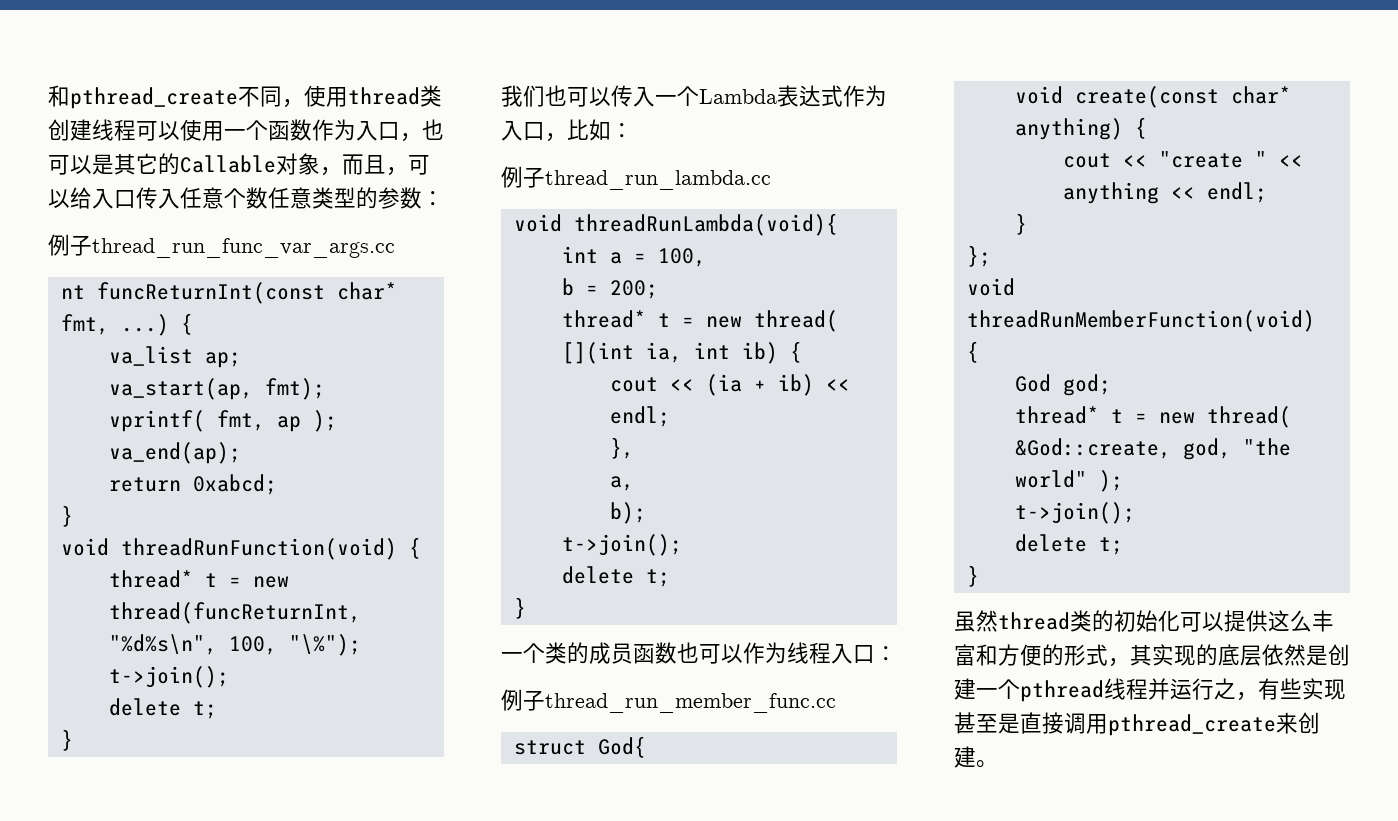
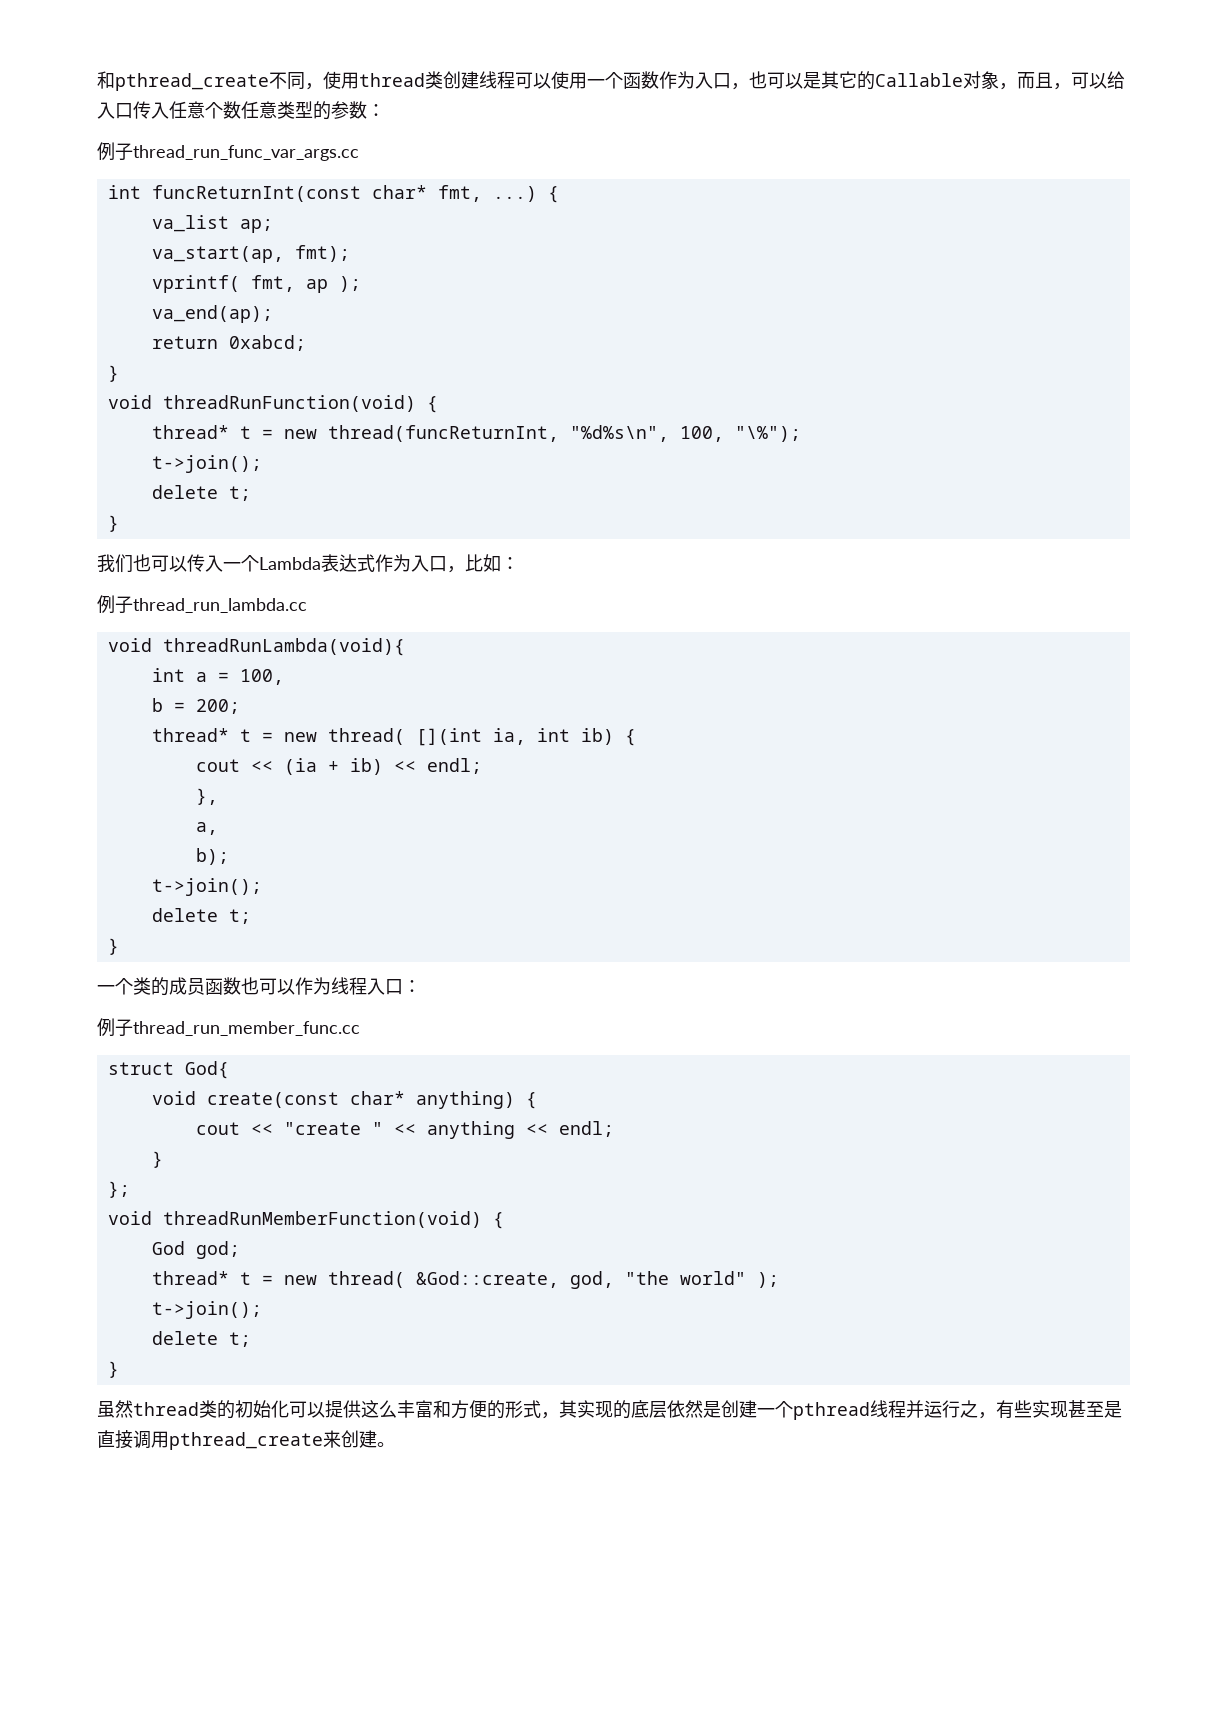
- nt funcReturnInt(const char* fmt, ...)
+ int funcReturnInt(const char* fmt, ...)

